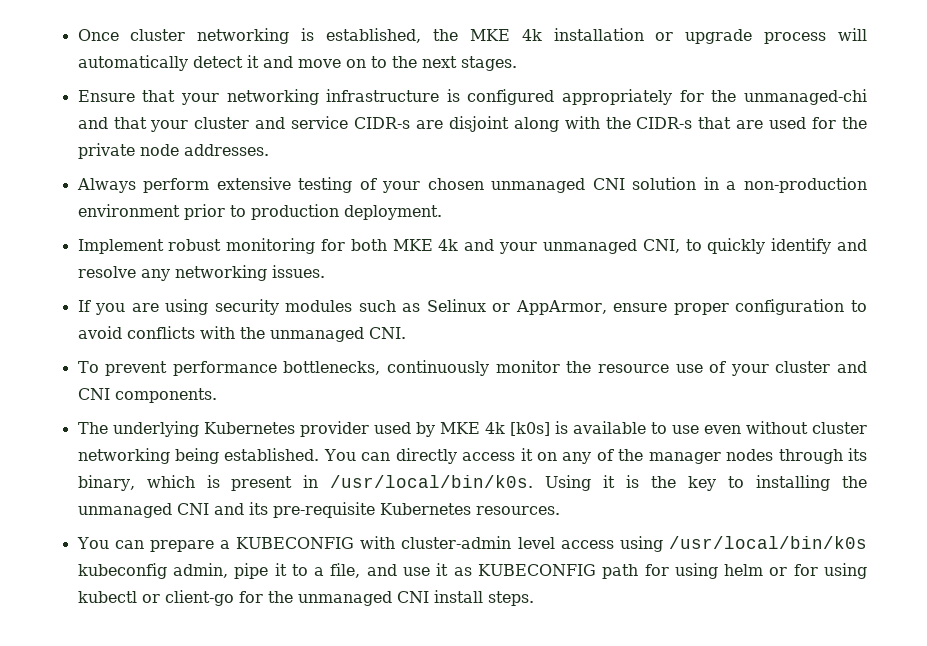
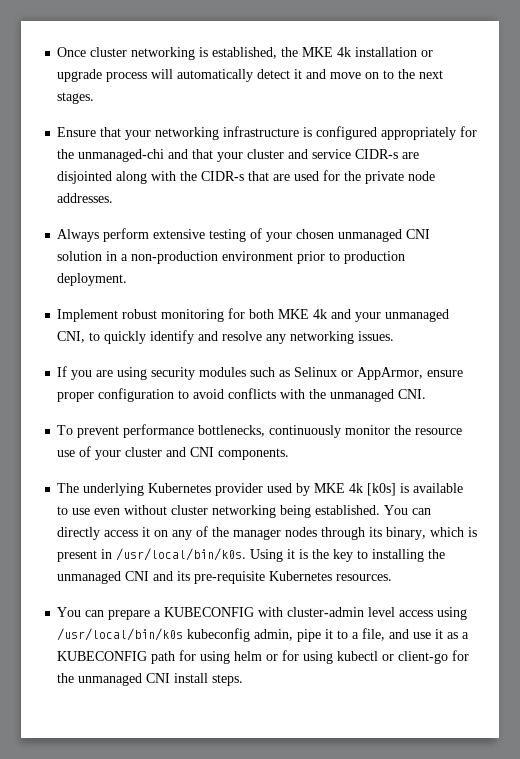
- Ensure that your networking infrastructure is configured appropriately for the unmanaged-chi and that your cluster and service CIDR-s are disjoint along with the CIDR-s that are used for the private node addresses.
+ Ensure that your networking infrastructure is configured appropriately for the unmanaged-chi and that your cluster and service CIDR-s are disjointed along with the CIDR-s that are used for the private node addresses.
- You can prepare a KUBECONFIG with cluster-admin level access using /usr/local/bin/k0s kubeconfig admin, pipe it to a file, and use it as KUBECONFIG path for using helm or for using kubectl or client-go for the unmanaged CNI install steps.
+ You can prepare a KUBECONFIG with cluster-admin level access using /usr/local/bin/k0s kubeconfig admin, pipe it to a file, and use it as a KUBECONFIG path for using helm or for using kubectl or client-go for the unmanaged CNI install steps.

